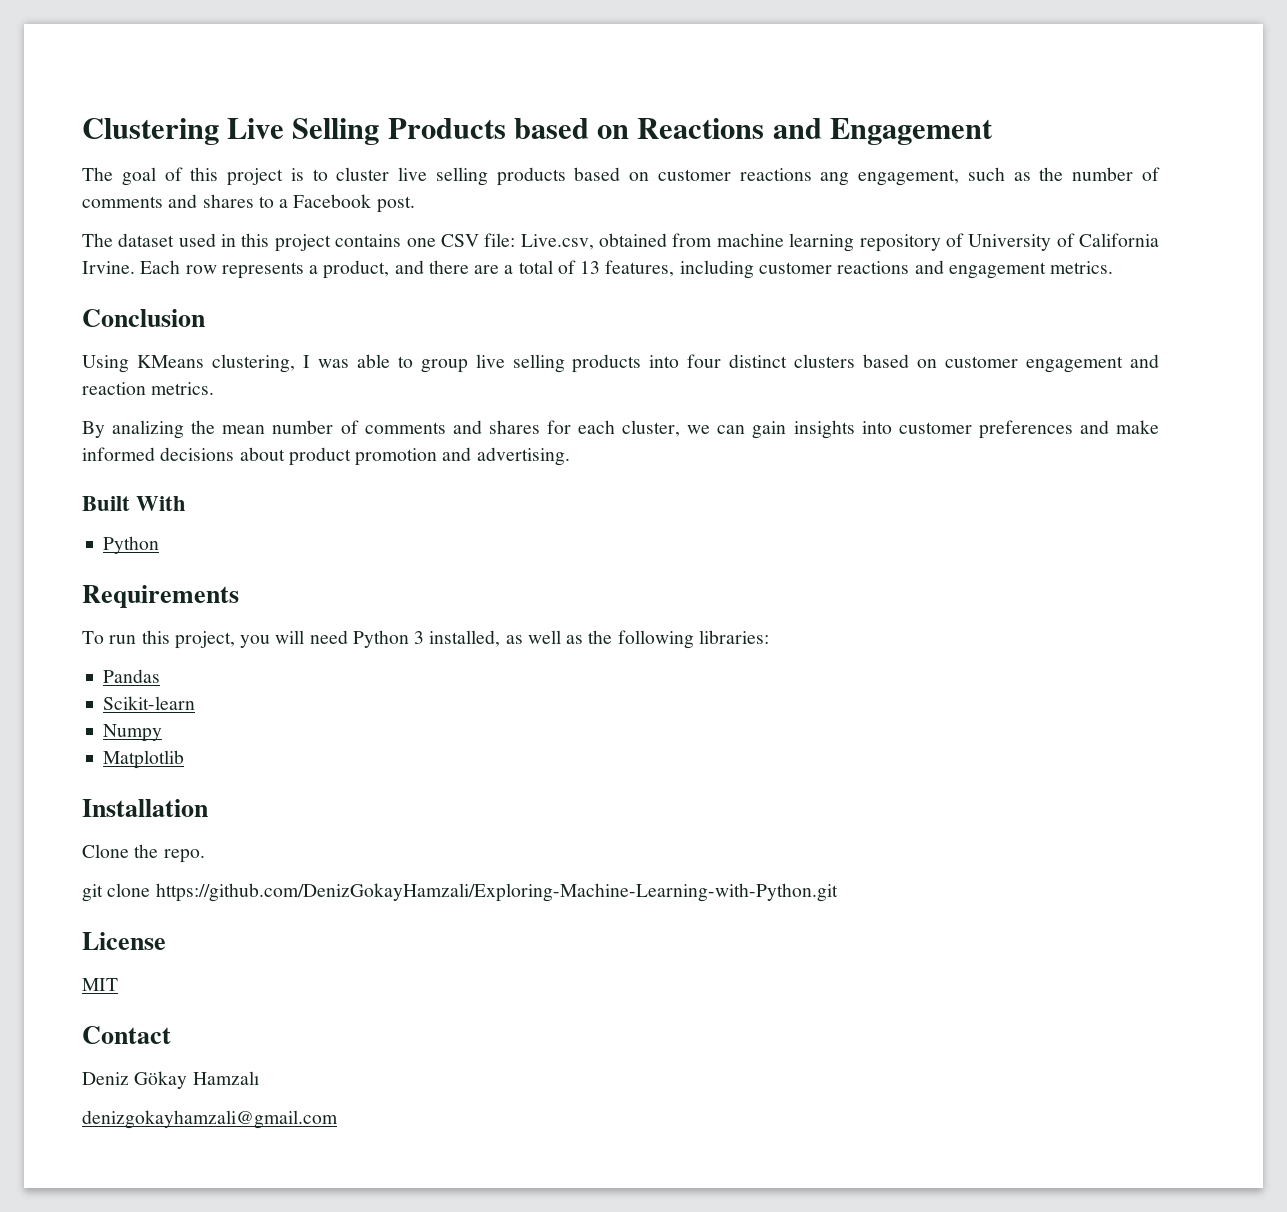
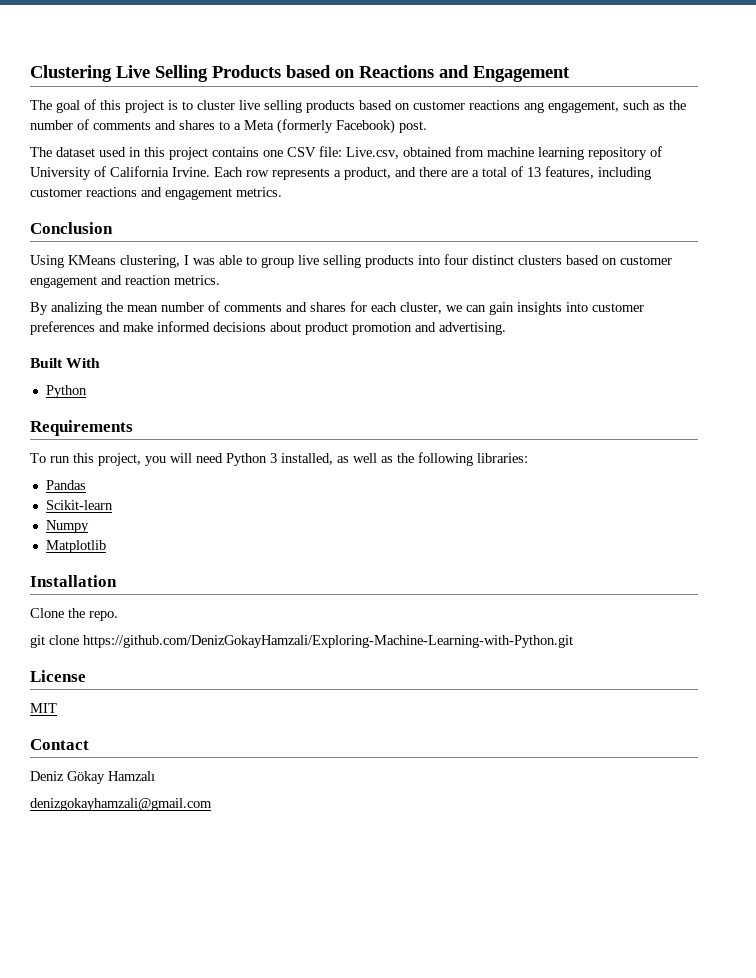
- The goal of this project is to cluster live selling products based on customer reactions ang engagement, such as the number of comments and shares to a Facebook post.
+ The goal of this project is to cluster live selling products based on customer reactions ang engagement, such as the number of comments and shares to a Meta (formerly Facebook) post.

